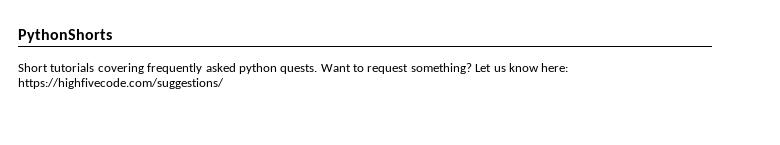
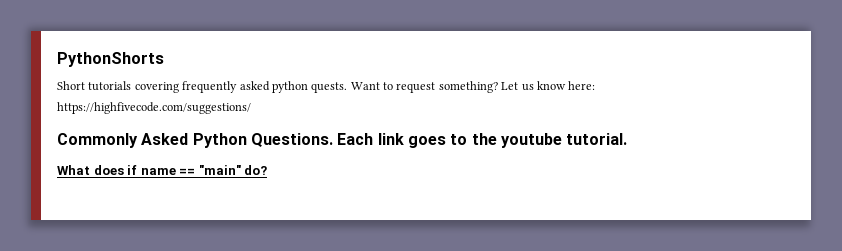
+ Commonly Asked Python Questions. Each link goes to the youtube tutorial.
+ What does if name == "main" do?

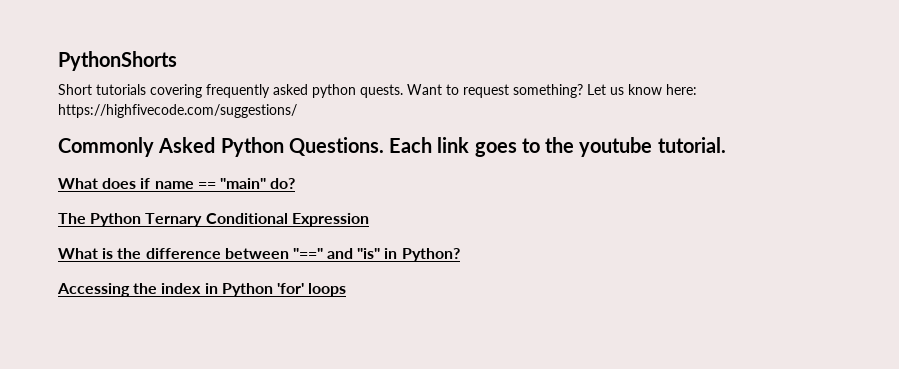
+ The Python Ternary Conditional Expression
+ What is the difference between "==" and "is" in Python?
+ Accessing the index in Python 'for' loops

